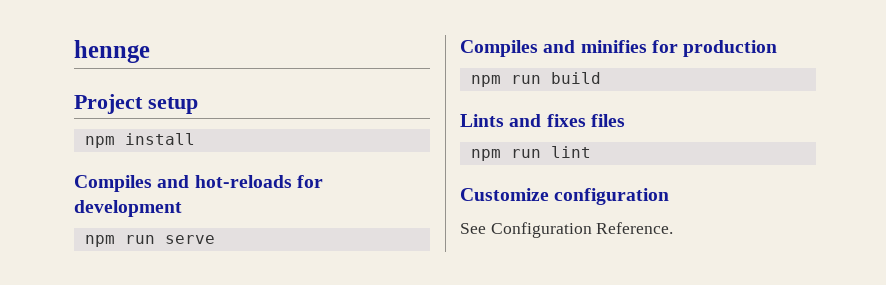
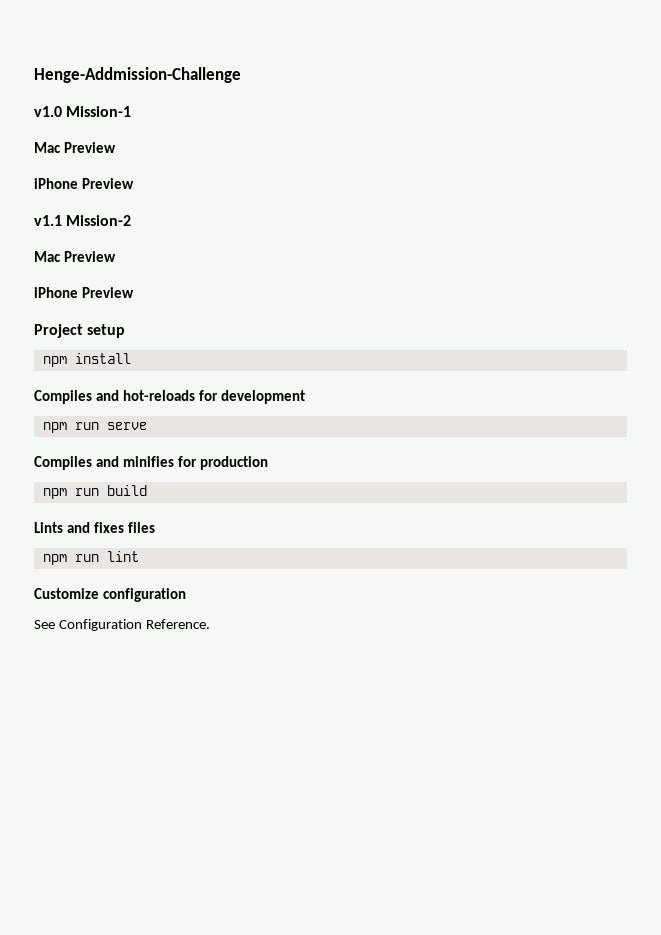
- hennge
+ Henge-Addmission-Challenge
+ v1.0 Mission-1
+ Mac Preview
+ iPhone Preview
+ v1.1 Mission-2
+ Mac Preview
+ iPhone Preview

